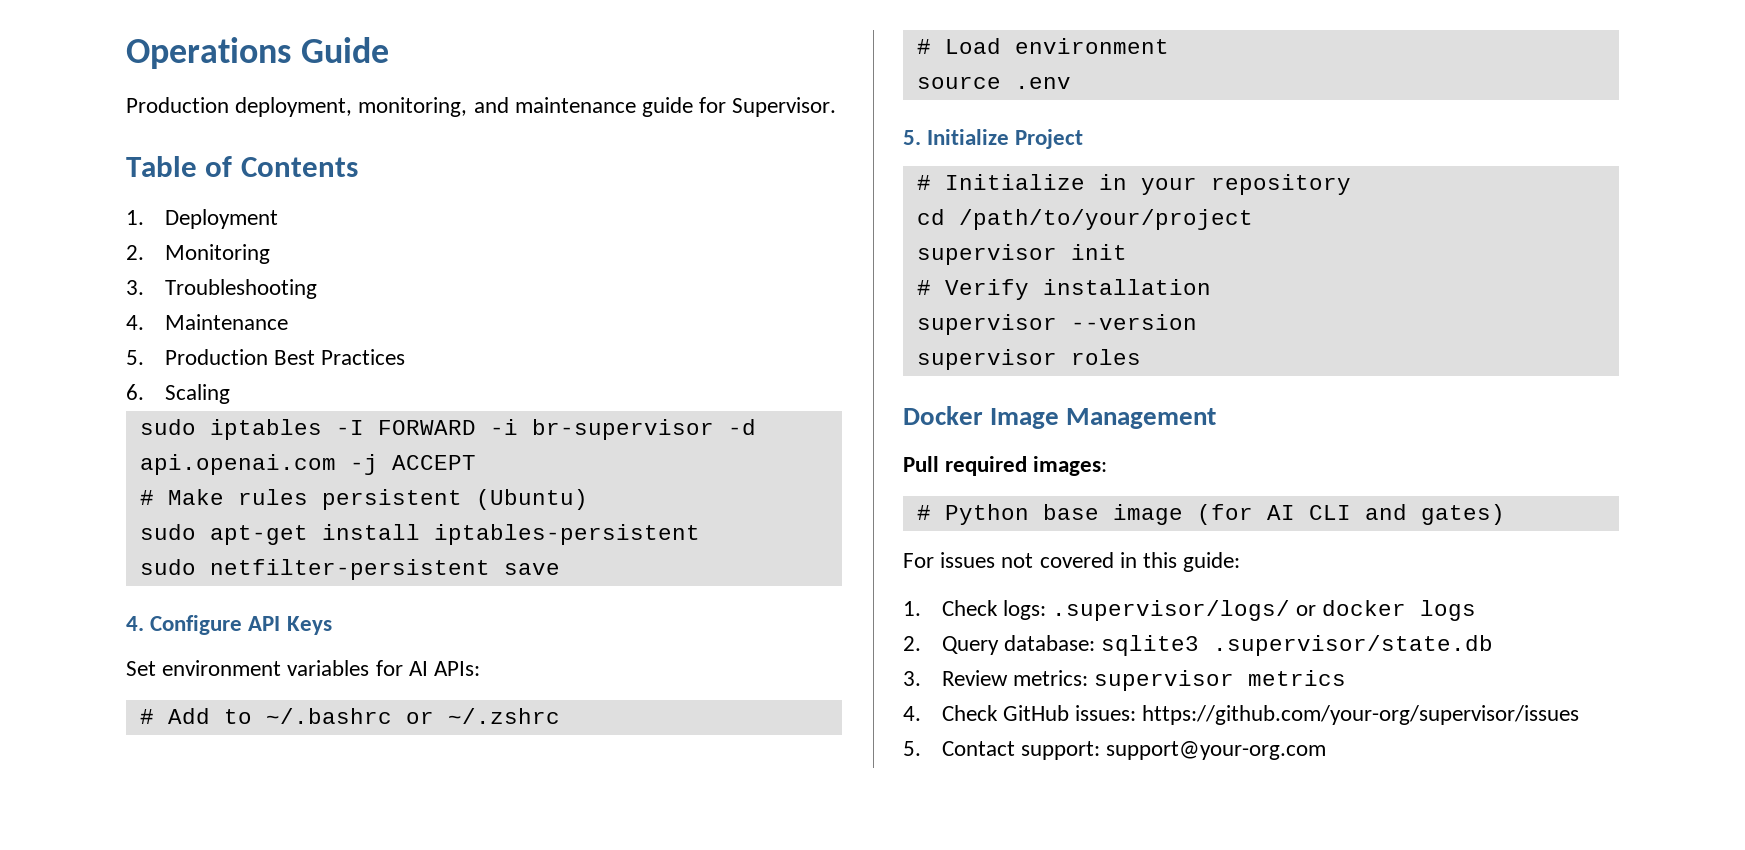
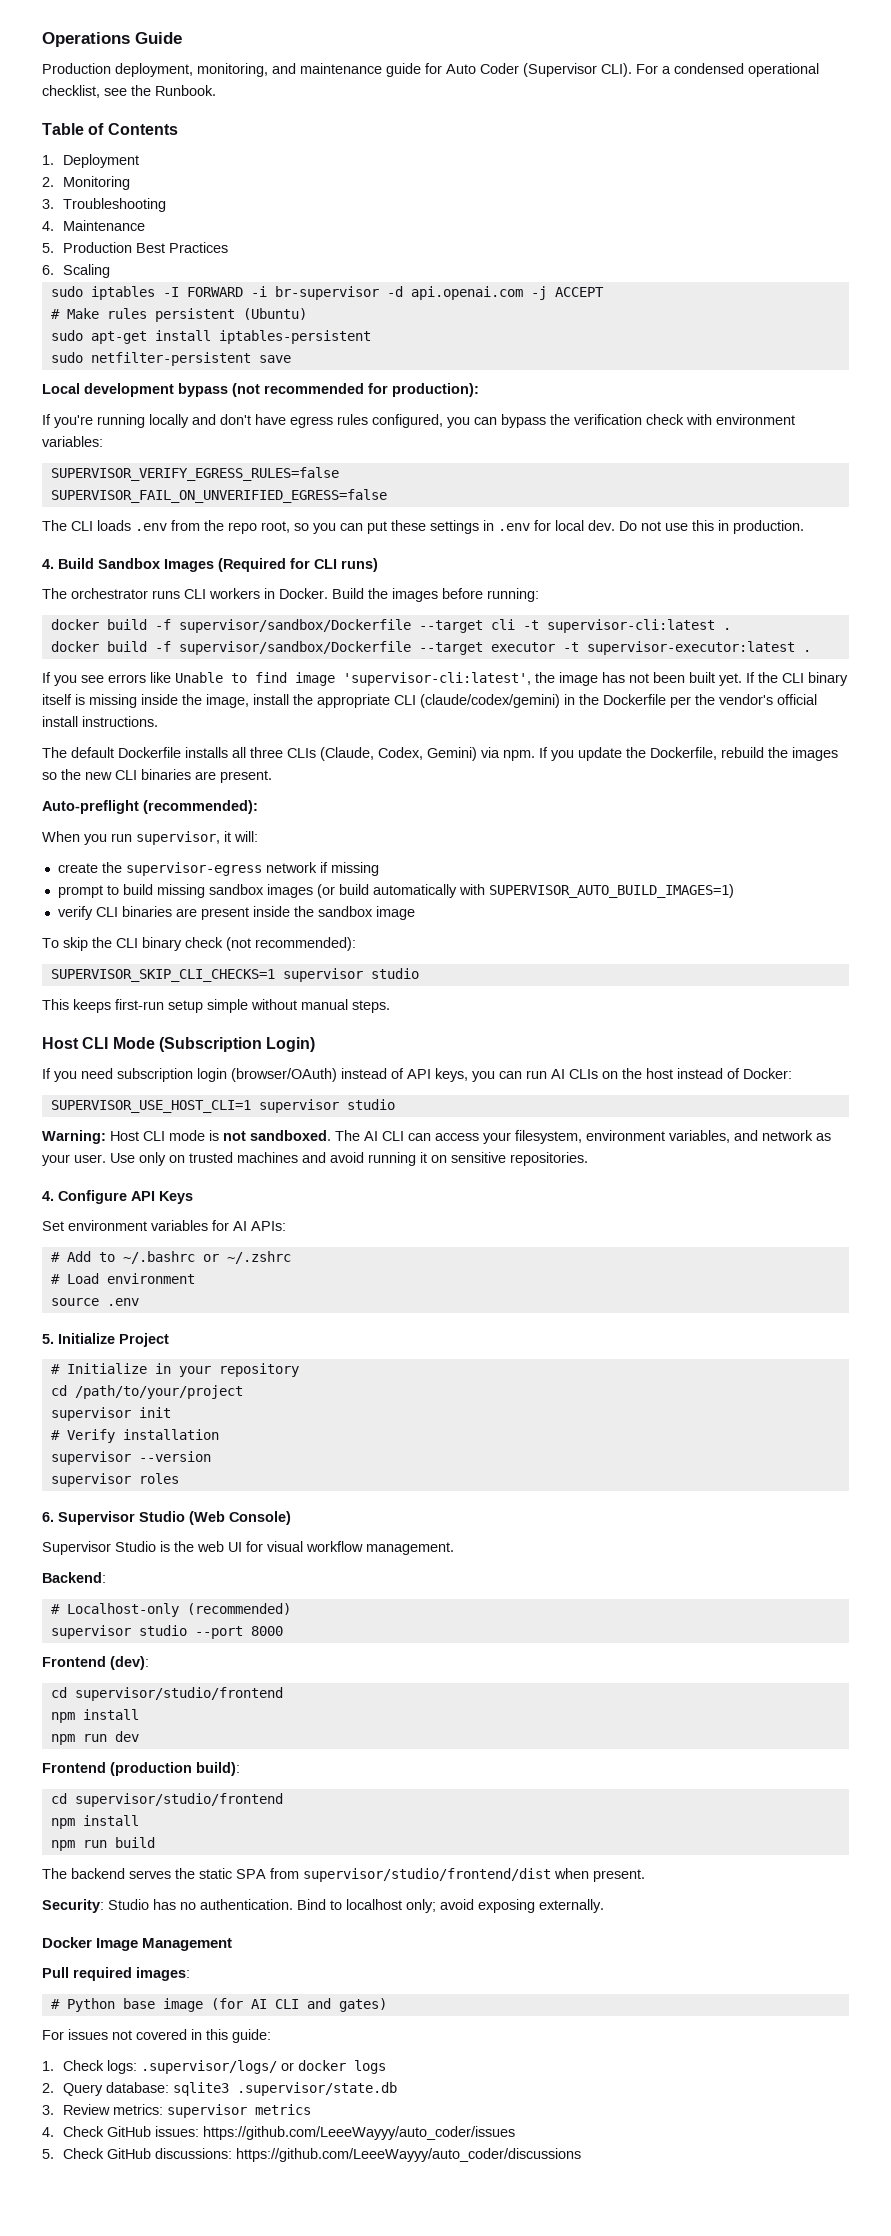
- Production deployment, monitoring, and maintenance guide for Supervisor.
+ Production deployment, monitoring, and maintenance guide for Auto Coder (Supervisor CLI). For a condensed operational checklist, see the Runbook.
+ Local development bypass (not recommended for production):
+ If you're running locally and don't have egress rules configured, you can bypass the verification check with environment variables:
+ SUPERVISOR_VERIFY_EGRESS_RULES=false
+ SUPERVISOR_FAIL_ON_UNVERIFIED_EGRESS=false
+ The CLI loads .env from the repo root, so you can put these settings in .env for local dev. Do not use this in production.
+ 4. Build Sandbox Images (Required for CLI runs)
+ The orchestrator runs CLI workers in Docker. Build the images before running:
+ docker build -f supervisor/sandbox/Dockerfile --target cli -t supervisor-cli:latest .
+ docker build -f supervisor/sandbox/Dockerfile --target executor -t supervisor-executor:latest .
+ If you see errors like Unable to find image 'supervisor-cli:latest', the image has not been built yet. If the CLI binary itself is missing inside the image, install the appropriate CLI (claude/codex/gemini) in the Dockerfile per the vendor's official install instructions.
+ The default Dockerfile installs all three CLIs (Claude, Codex, Gemini) via npm. If you update the Dockerfile, rebuild the images so the new CLI binaries are present.
+ Auto-preflight (recommended):
+ When you run supervisor, it will:
+ create the supervisor-egress network if missing
+ prompt to build missing sandbox images (or build automatically with SUPERVISOR_AUTO_BUILD_IMAGES=1)
+ verify CLI binaries are present inside the sandbox image
+ To skip the CLI binary check (not recommended):
+ SUPERVISOR_SKIP_CLI_CHECKS=1 supervisor studio
+ This keeps first-run setup simple without manual steps.
+ Host CLI Mode (Subscription Login)
+ If you need subscription login (browser/OAuth) instead of API keys, you can run AI CLIs on the host instead of Docker:
+ SUPERVISOR_USE_HOST_CLI=1 supervisor studio
+ Warning: Host CLI mode is not sandboxed. The AI CLI can access your filesystem, environment variables, and network as your user. Use only on trusted machines and avoid running it on sensitive repositories.
+ 6. Supervisor Studio (Web Console)
+ Supervisor Studio is the web UI for visual workflow management.
+ Backend:
+ # Localhost-only (recommended)
+ supervisor studio --port 8000
+ Frontend (dev):
+ cd supervisor/studio/frontend
+ npm install
+ npm run dev
+ Frontend (production build):
+ cd supervisor/studio/frontend
+ npm install
+ npm run build
+ The backend serves the static SPA from supervisor/studio/frontend/dist when present.
+ Security: Studio has no authentication. Bind to localhost only; avoid exposing externally.
- 4. Check GitHub issues: https://github.com/your-org/supervisor/issues
- 5. Contact support: support@your-org.com
+ 4. Check GitHub issues: https://github.com/LeeeWayyy/auto_coder/issues
+ 5. Check GitHub discussions: https://github.com/LeeeWayyy/auto_coder/discussions

